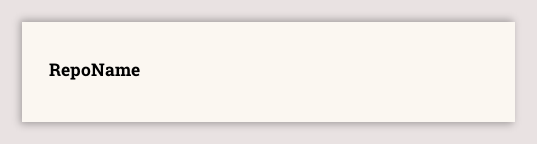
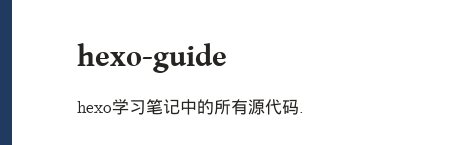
- RepoName
+ hexo-guide
+ hexo学习笔记中的所有源代码.

